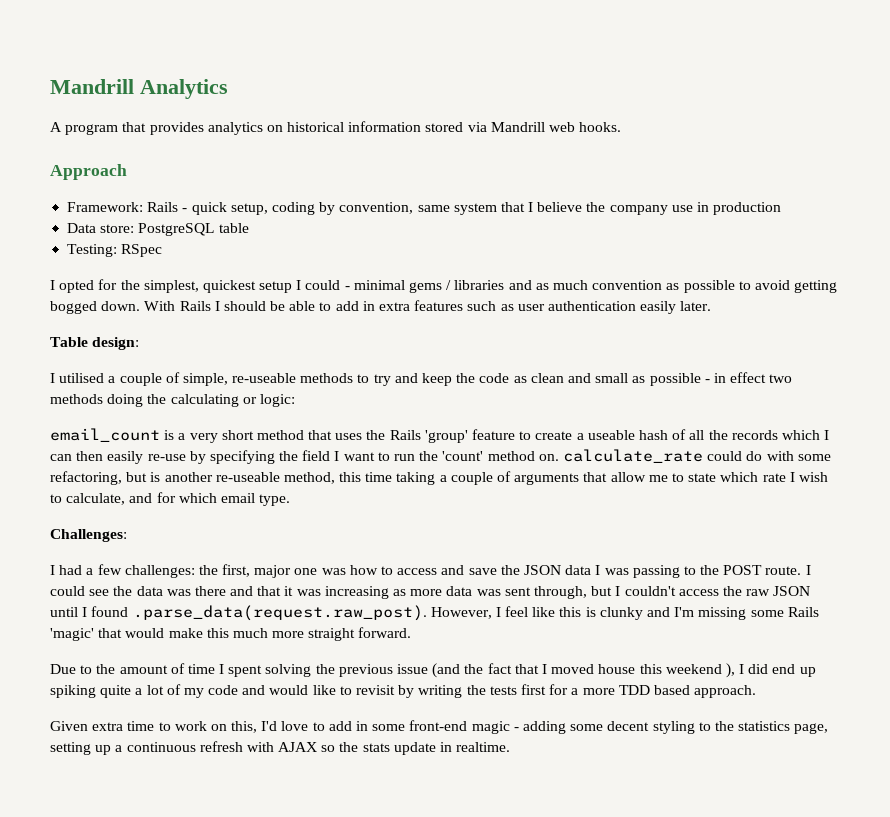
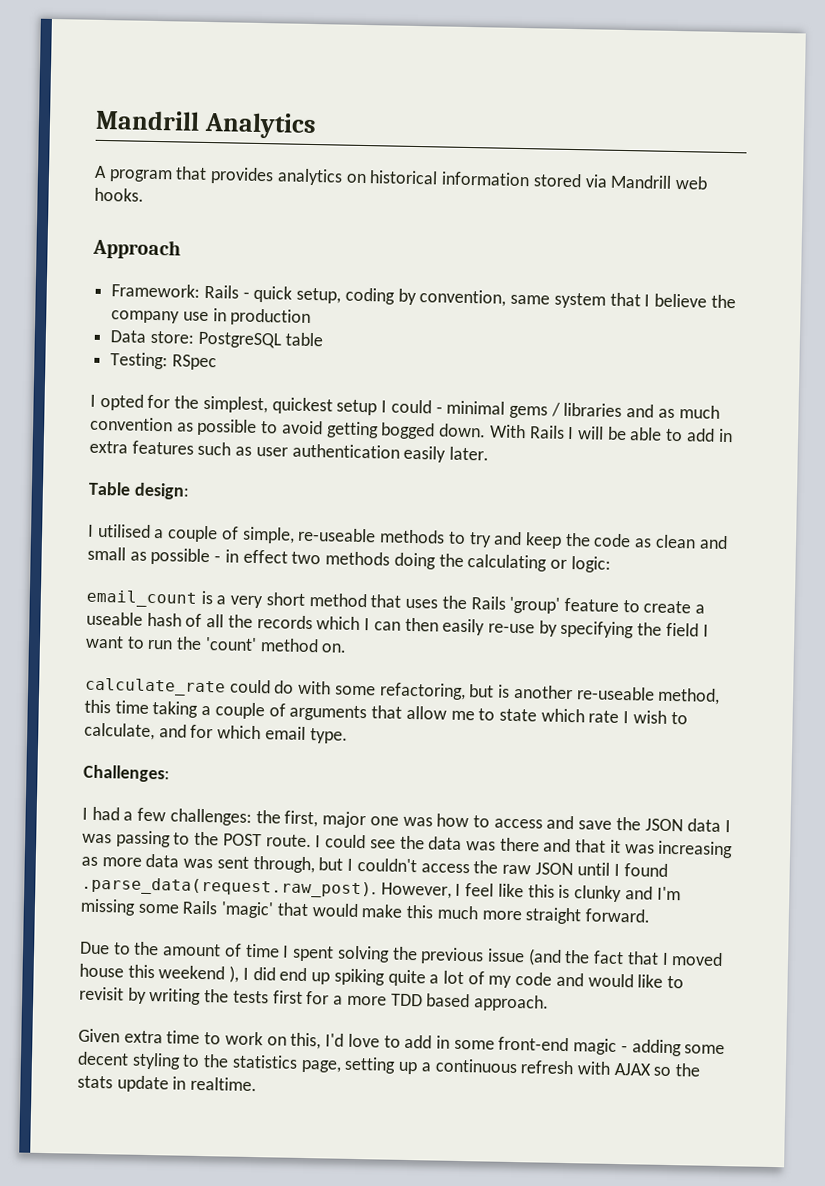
- With Rails I should be able to add in extra features such as user authentication easily later.
+ With Rails I will be able to add in extra features such as user authentication easily later.
- email_count is a very short method that uses the Rails 'group' feature to create a useable hash of all the records which I can then easily re-use by specifying the field I want to run the 'count' method on. calculate_rate could do with some refactoring, but is another re-useable method, this time taking a couple of arguments that allow me to state which rate I wish to calculate, and for which email type.
+ email_count is a very short method that uses the Rails 'group' feature to create a useable hash of all the records which I can then easily re-use by specifying the field I want to run the 'count' method on.
+ calculate_rate could do with some refactoring, but is another re-useable method, this time taking a couple of arguments that allow me to state which rate I wish to calculate, and for which email type.

